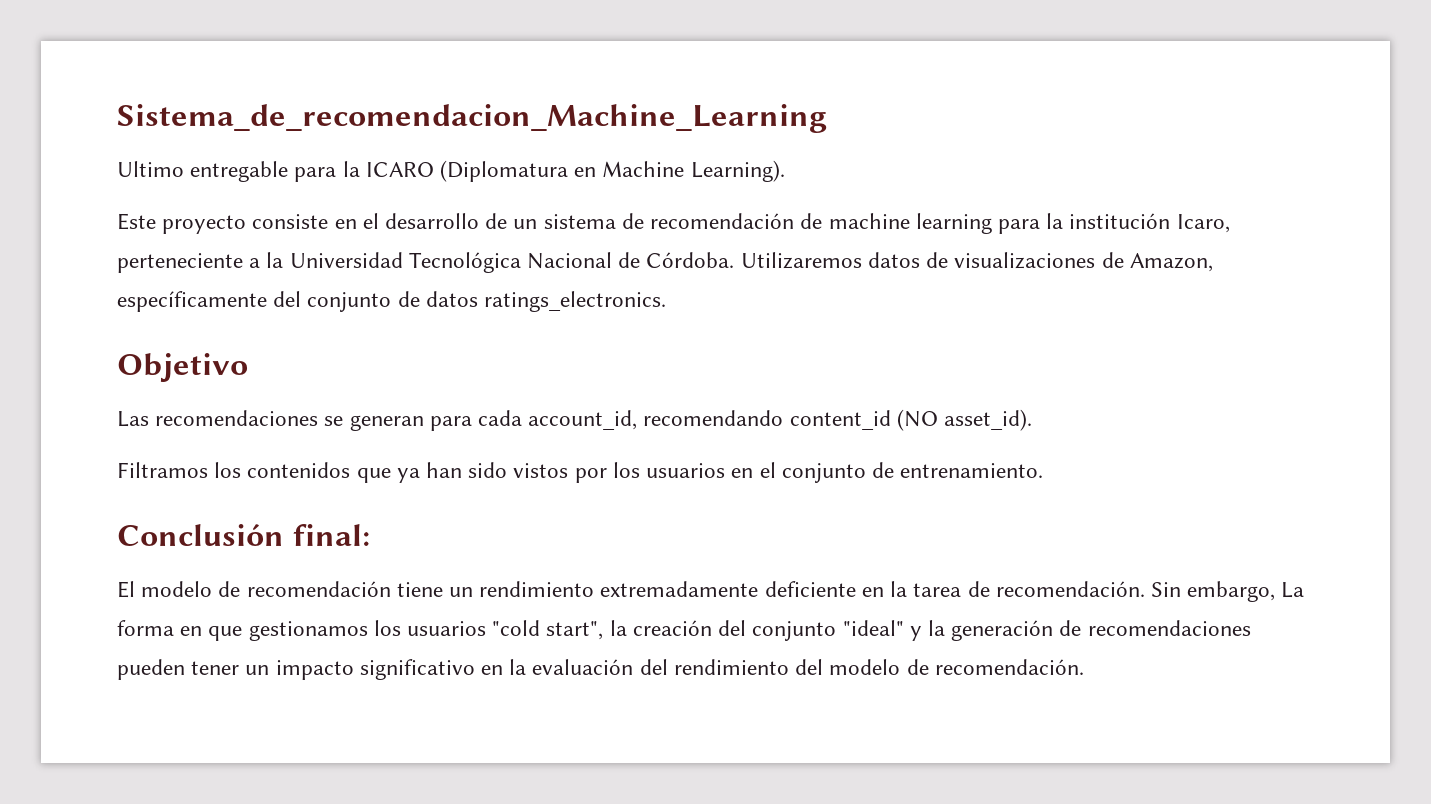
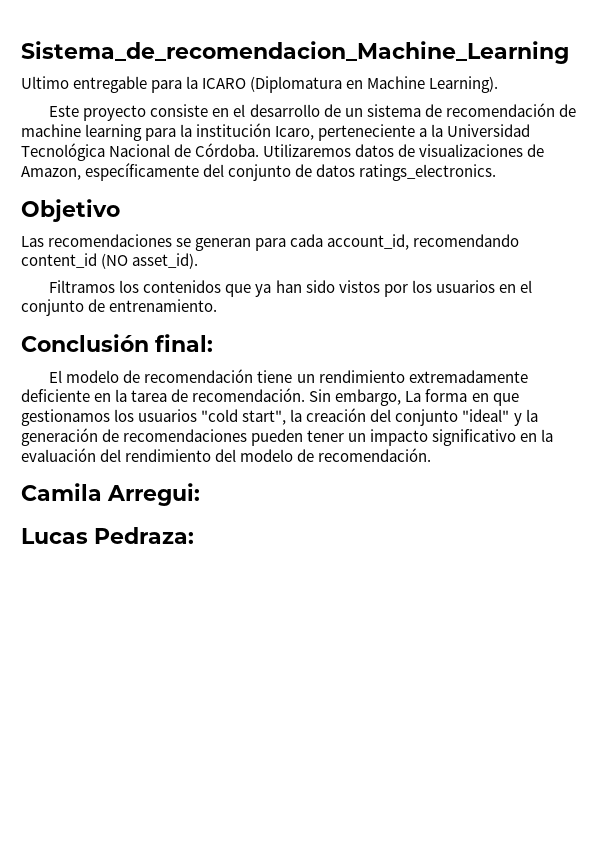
+ Camila Arregui:
+ Lucas Pedraza:

